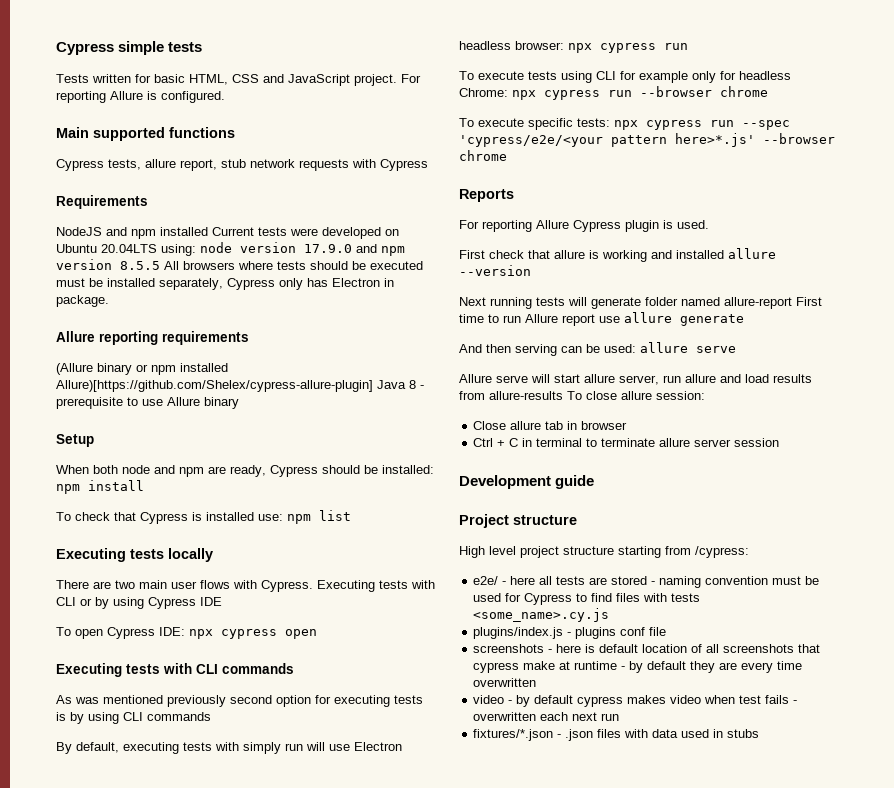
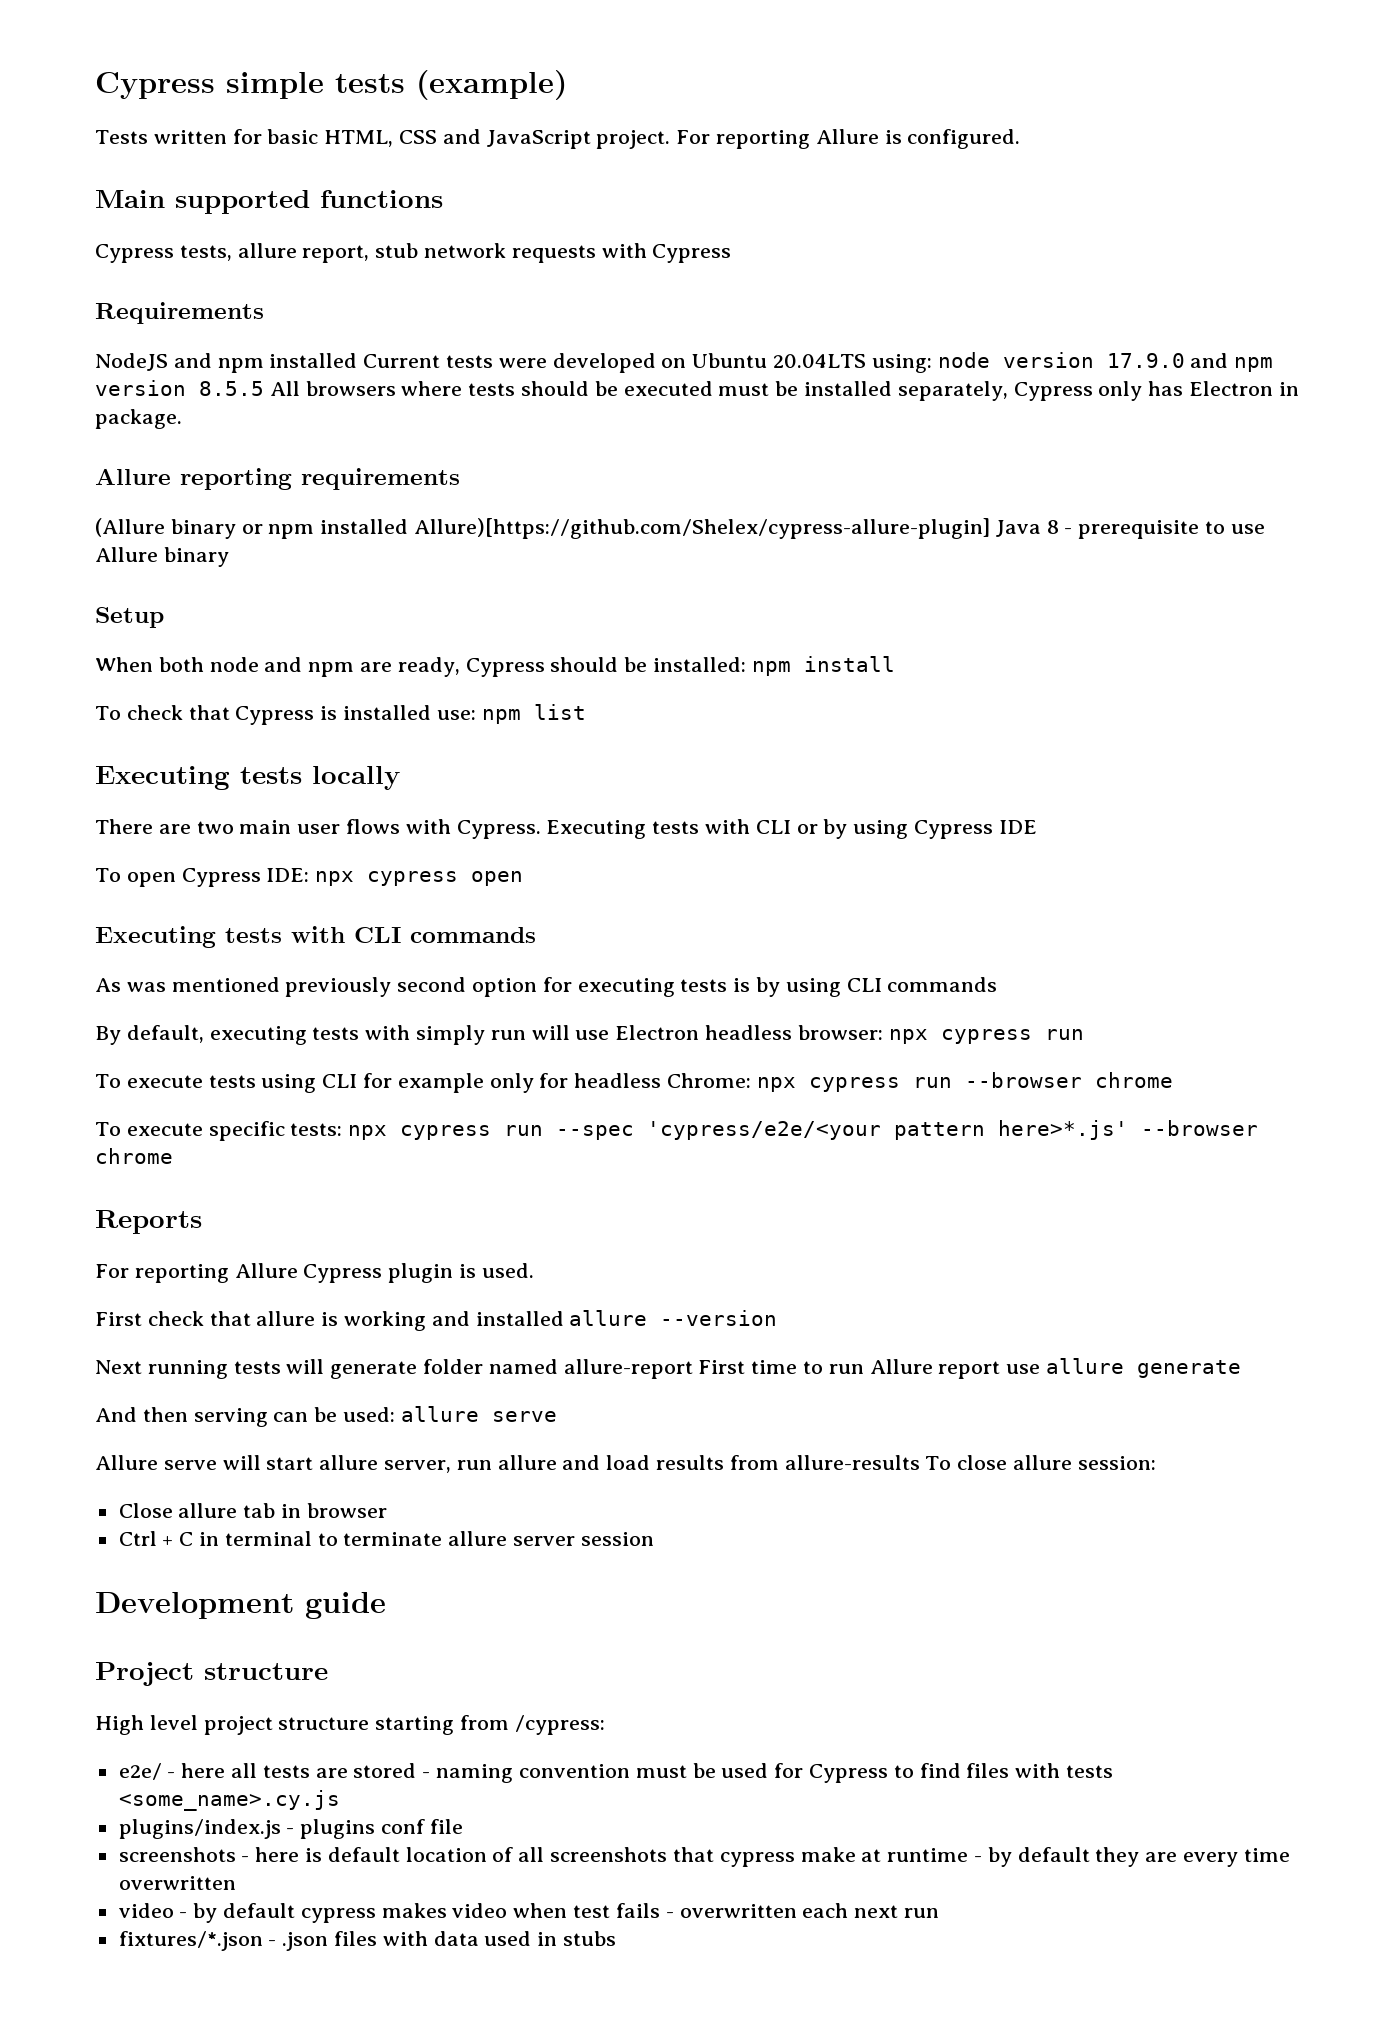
- Cypress simple tests
+ Cypress simple tests (example)

